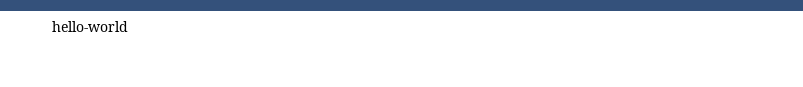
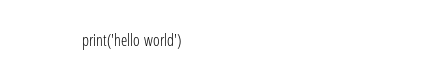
- hello-world
+ print('hello world')

